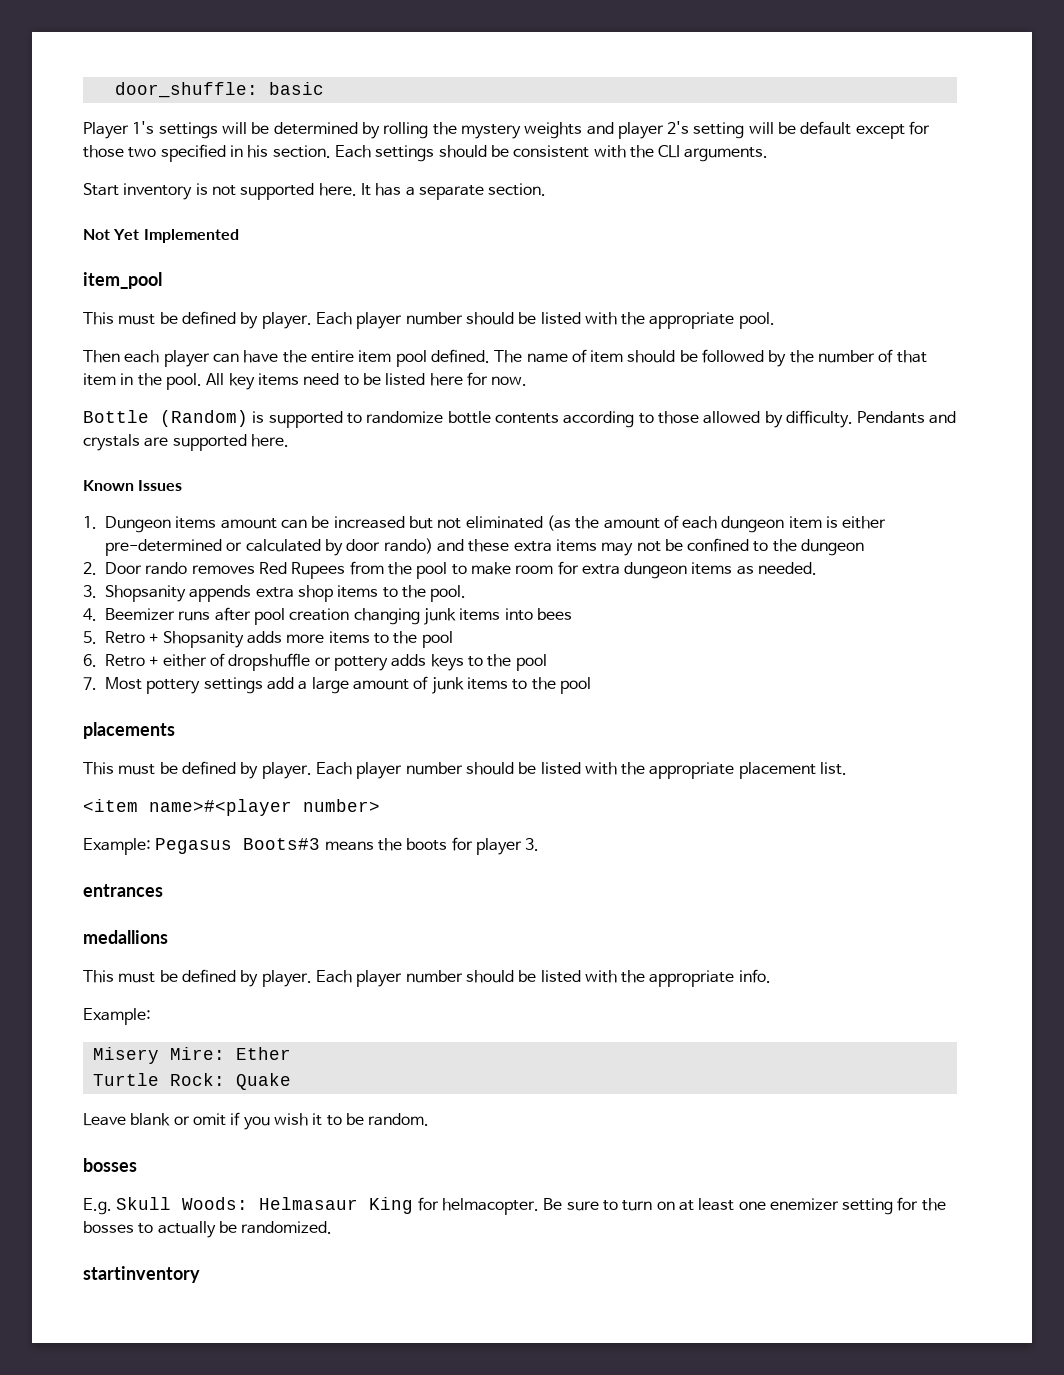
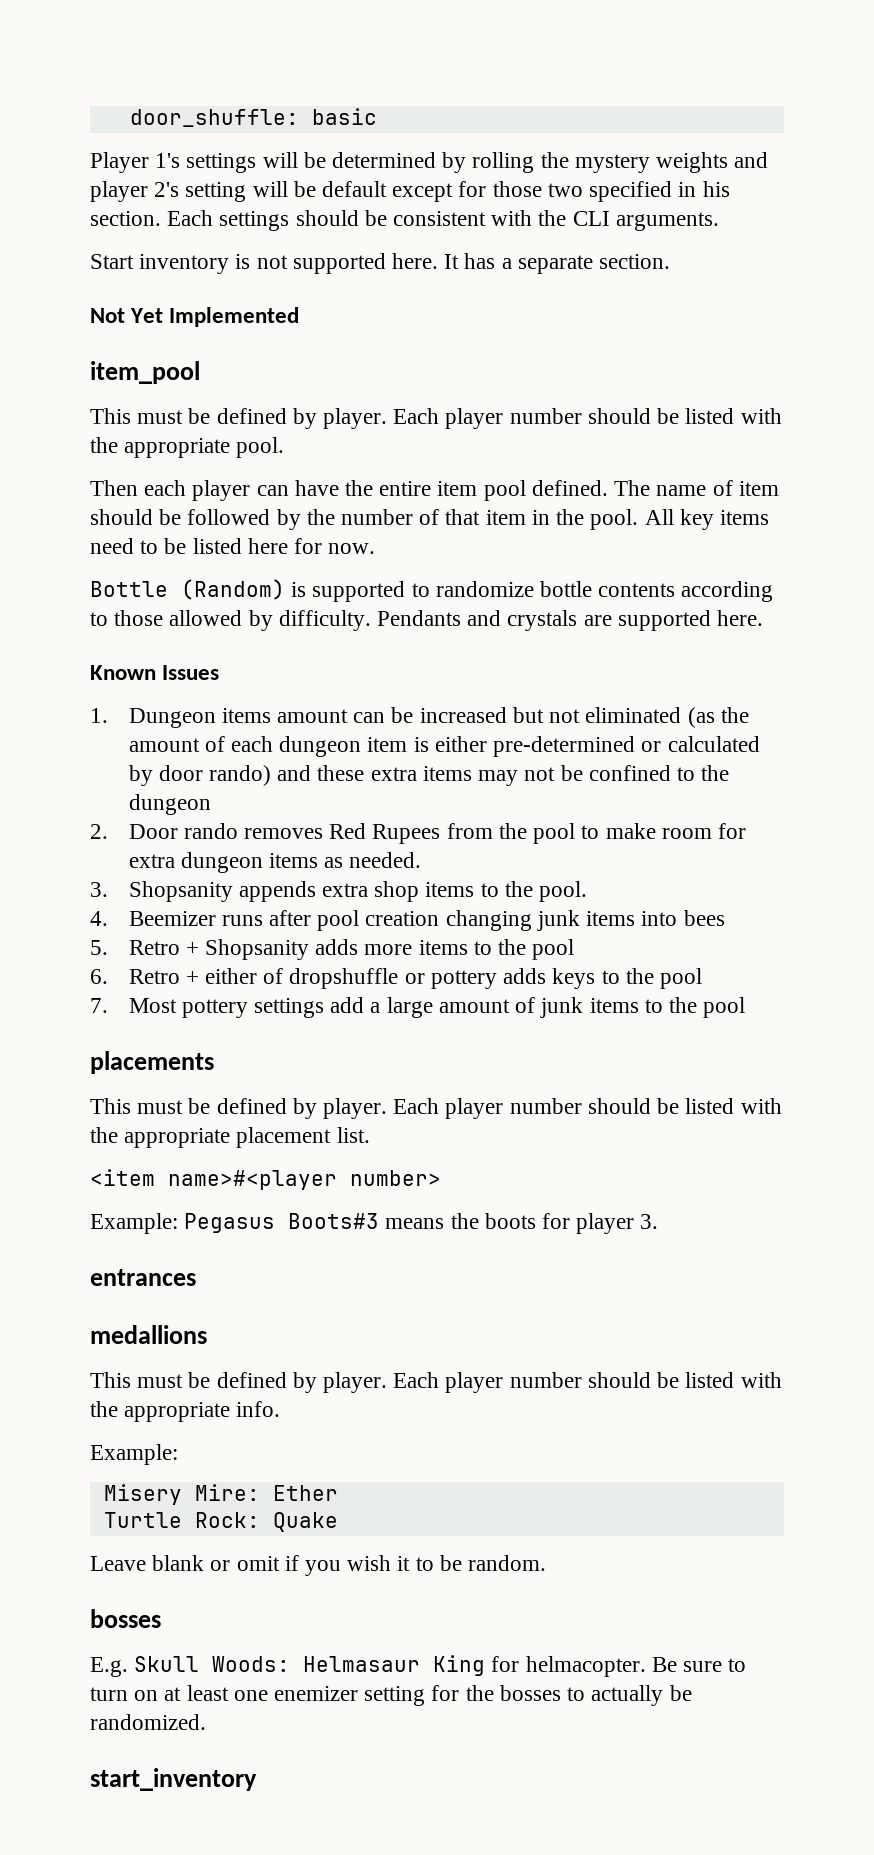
- startinventory
+ start_inventory

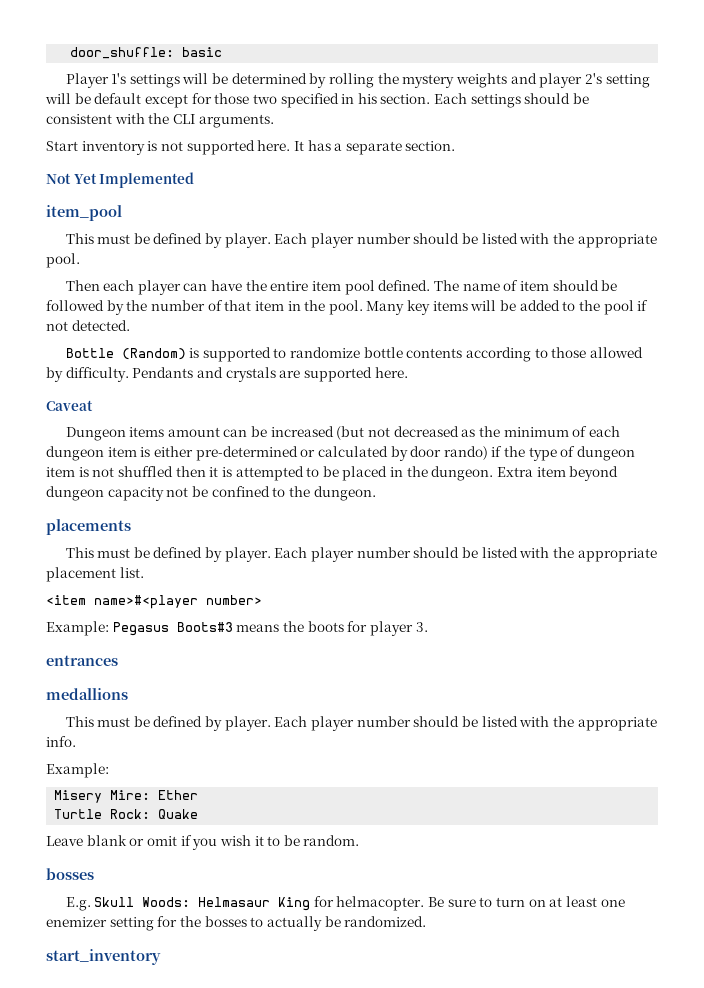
- All key items need to be listed here for now.
+ Many key items will be added to the pool if not detected.
- Known Issues
- 1. Dungeon items amount can be increased but not eliminated (as the amount of each dungeon item is either pre-determined or calculated by door rando) and these extra items may not be confined to the dungeon
- 2. Door rando removes Red Rupees from the pool to make room for extra dungeon items as needed.
- 3. Shopsanity appends extra shop items to the pool.
- 4. Beemizer runs after pool creation changing junk items into bees
- 5. Retro + Shopsanity adds more items to the pool
- 6. Retro + either of dropshuffle or pottery adds keys to the pool
- 7. Most pottery settings add a large amount of junk items to the pool
+ Caveat
+ Dungeon items amount can be increased (but not decreased as the minimum of each dungeon item is either pre-determined or calculated by door rando) if the type of dungeon item is not shuffled then it is attempted to be placed in the dungeon. Extra item beyond dungeon capacity not be confined to the dungeon.

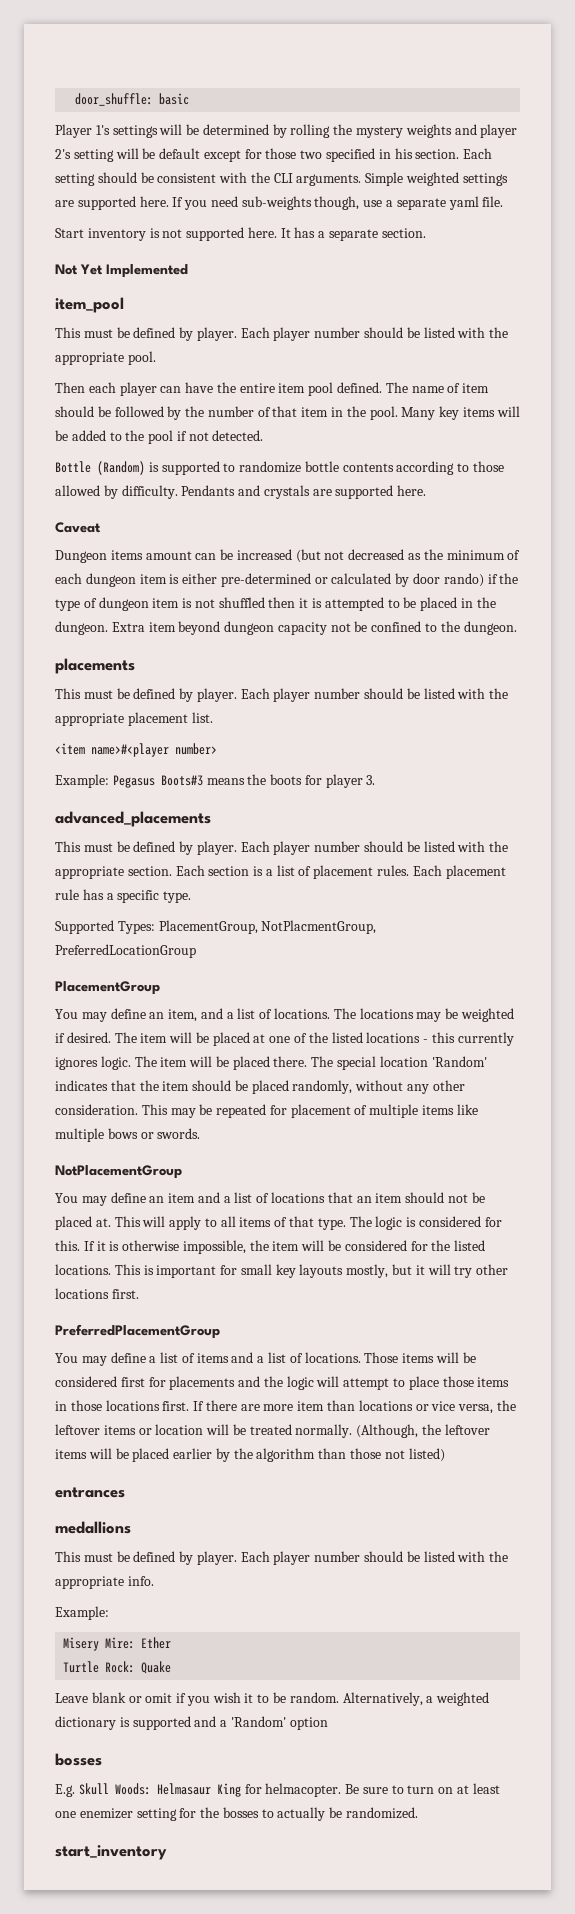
- Each settings should be consistent with the CLI arguments.
+ Each setting should be consistent with the CLI arguments. Simple weighted settings are supported here. If you need sub-weights though, use a separate yaml file.
+ advanced_placements
+ This must be defined by player. Each player number should be listed with the appropriate section. Each section is a list of placement rules. Each placement rule has a specific type.
+ Supported Types: PlacementGroup, NotPlacmentGroup, PreferredLocationGroup
+ PlacementGroup
+ You may define an item, and a list of locations. The locations may be weighted if desired. The item will be placed at one of the listed locations - this currently ignores logic. The item will be placed there. The special location 'Random' indicates that the item should be placed randomly, without any other consideration. This may be repeated for placement of multiple items like multiple bows or swords.
+ NotPlacementGroup
+ You may define an item and a list of locations that an item should not be placed at. This will apply to all items of that type. The logic is considered for this. If it is otherwise impossible, the item will be considered for the listed locations. This is important for small key layouts mostly, but it will try other locations first.
+ PreferredPlacementGroup
+ You may define a list of items and a list of locations. Those items will be considered first for placements and the logic will attempt to place those items in those locations first. If there are more item than locations or vice versa, the leftover items or location will be treated normally. (Although, the leftover items will be placed earlier by the algorithm than those not listed)
+ Alternatively, a weighted dictionary is supported and a 'Random' option

